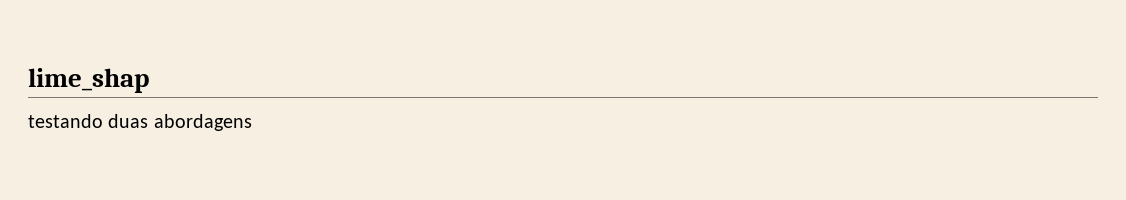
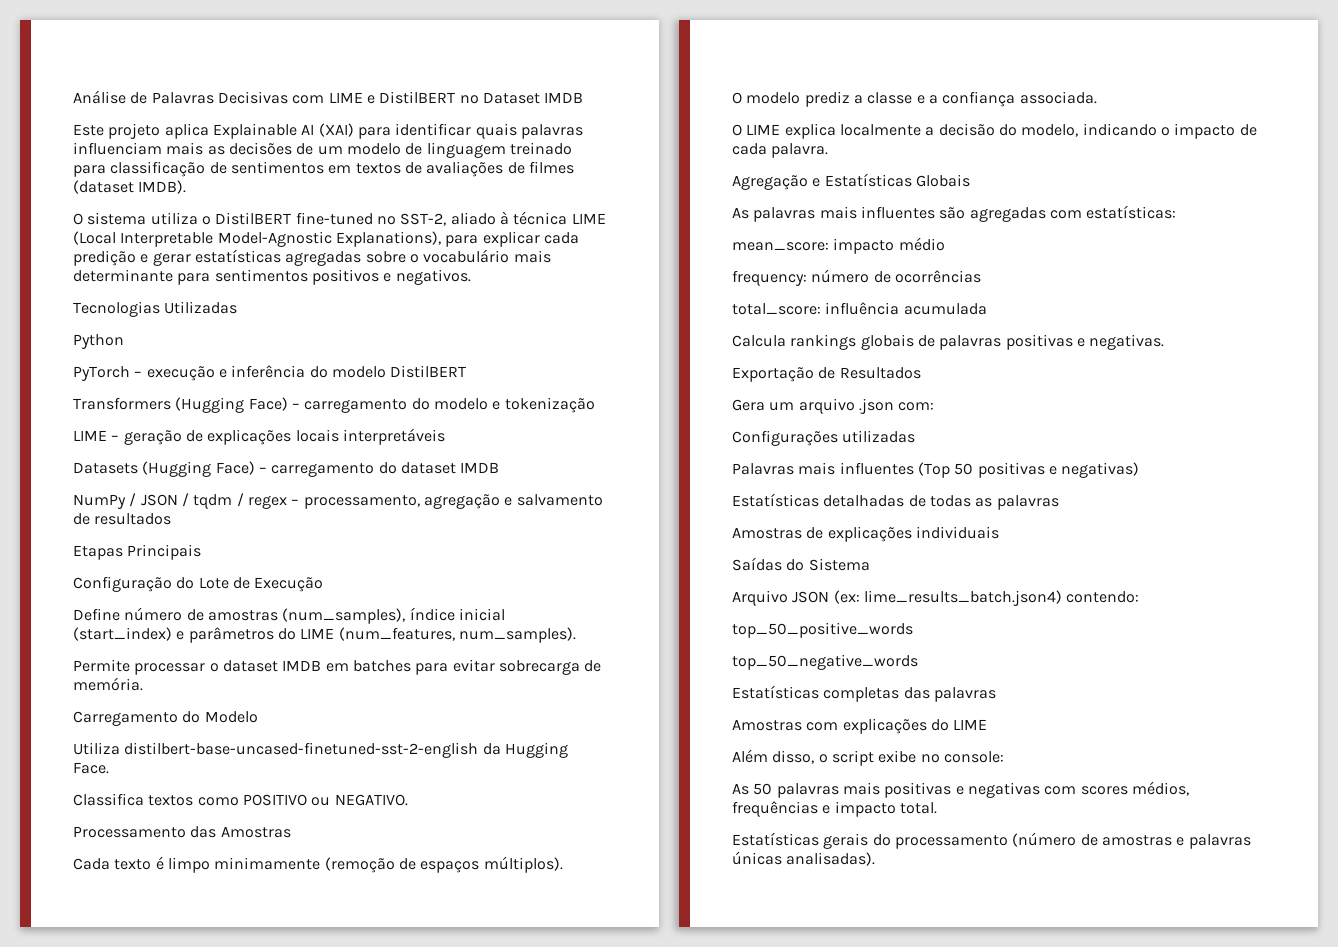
- lime_shap
- testando duas abordagens
+ Análise de Palavras Decisivas com LIME e DistilBERT no Dataset IMDB
+ Este projeto aplica Explainable AI (XAI) para identificar quais palavras influenciam mais as decisões de um modelo de linguagem treinado para classificação de sentimentos em textos de avaliações de filmes (dataset IMDB).
+ O sistema utiliza o DistilBERT fine-tuned no SST-2, aliado à técnica LIME (Local Interpretable Model-Agnostic Explanations), para explicar cada predição e gerar estatísticas agregadas sobre o vocabulário mais determinante para sentimentos positivos e negativos.
+ Tecnologias Utilizadas
+ Python
+ PyTorch – execução e inferência do modelo DistilBERT
+ Transformers (Hugging Face) – carregamento do modelo e tokenização
+ LIME – geração de explicações locais interpretáveis
+ Datasets (Hugging Face) – carregamento do dataset IMDB
+ NumPy / JSON / tqdm / regex – processamento, agregação e salvamento de resultados
+ Etapas Principais
+ Configuração do Lote de Execução
+ Define número de amostras (num_samples), índice inicial (start_index) e parâmetros do LIME (num_features, num_samples).
+ Permite processar o dataset IMDB em batches para evitar sobrecarga de memória.
+ Carregamento do Modelo
+ Utiliza distilbert-base-uncased-finetuned-sst-2-english da Hugging Face.
+ Classifica textos como POSITIVO ou NEGATIVO.
+ Processamento das Amostras
+ Cada texto é limpo minimamente (remoção de espaços múltiplos).
+ O modelo prediz a classe e a confiança associada.
+ O LIME explica localmente a decisão do modelo, indicando o impacto de cada palavra.
+ Agregação e Estatísticas Globais
+ As palavras mais influentes são agregadas com estatísticas:
+ mean_score: impacto médio
+ frequency: número de ocorrências
+ total_score: influência acumulada
+ Calcula rankings globais de palavras positivas e negativas.
+ Exportação de Resultados
+ Gera um arquivo .json com:
+ Configurações utilizadas
+ Palavras mais influentes (Top 50 positivas e negativas)
+ Estatísticas detalhadas de todas as palavras
+ Amostras de explicações individuais
+ Saídas do Sistema
+ Arquivo JSON (ex: lime_results_batch.json4) contendo:
+ top_50_positive_words
+ top_50_negative_words
+ Estatísticas completas das palavras
+ Amostras com explicações do LIME
+ Além disso, o script exibe no console:
+ As 50 palavras mais positivas e negativas com scores médios, frequências e impacto total.
+ Estatísticas gerais do processamento (número de amostras e palavras únicas analisadas).

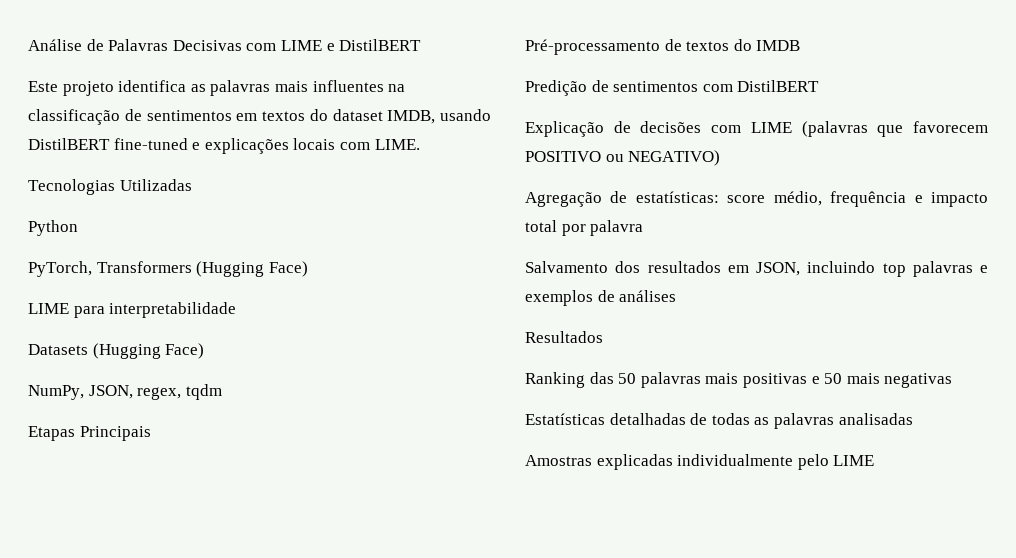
- Análise de Palavras Decisivas com LIME e DistilBERT no Dataset IMDB
+ Análise de Palavras Decisivas com LIME e DistilBERT
- Este projeto aplica Explainable AI (XAI) para identificar quais palavras influenciam mais as decisões de um modelo de linguagem treinado para classificação de sentimentos em textos de avaliações de filmes (dataset IMDB).
- O sistema utiliza o DistilBERT fine-tuned no SST-2, aliado à técnica LIME (Local Interpretable Model-Agnostic Explanations), para explicar cada predição e gerar estatísticas agregadas sobre o vocabulário mais determinante para sentimentos positivos e negativos.
+ Este projeto identifica as palavras mais influentes na classificação de sentimentos em textos do dataset IMDB, usando DistilBERT fine-tuned e explicações locais com LIME.
  Tecnologias Utilizadas
  Python
- PyTorch – execução e inferência do modelo DistilBERT
- Transformers (Hugging Face) – carregamento do modelo e tokenização
- LIME – geração de explicações locais interpretáveis
- Datasets (Hugging Face) – carregamento do dataset IMDB
- NumPy / JSON / tqdm / regex – processamento, agregação e salvamento de resultados
+ PyTorch, Transformers (Hugging Face)
+ LIME para interpretabilidade
+ Datasets (Hugging Face)
+ NumPy, JSON, regex, tqdm
  Etapas Principais
- Configuração do Lote de Execução
- Define número de amostras (num_samples), índice inicial (start_index) e parâmetros do LIME (num_features, num_samples).
- Permite processar o dataset IMDB em batches para evitar sobrecarga de memória.
- Carregamento do Modelo
- Utiliza distilbert-base-uncased-finetuned-sst-2-english da Hugging Face.
- Classifica textos como POSITIVO ou NEGATIVO.
- Processamento das Amostras
- Cada texto é limpo minimamente (remoção de espaços múltiplos).
- O modelo prediz a classe e a confiança associada.
- O LIME explica localmente a decisão do modelo, indicando o impacto de cada palavra.
- Agregação e Estatísticas Globais
- As palavras mais influentes são agregadas com estatísticas:
- mean_score: impacto médio
- frequency: número de ocorrências
- total_score: influência acumulada
- Calcula rankings globais de palavras positivas e negativas.
- Exportação de Resultados
- Gera um arquivo .json com:
- Configurações utilizadas
- Palavras mais influentes (Top 50 positivas e negativas)
+ Pré-processamento de textos do IMDB
+ Predição de sentimentos com DistilBERT
+ Explicação de decisões com LIME (palavras que favorecem POSITIVO ou NEGATIVO)
+ Agregação de estatísticas: score médio, frequência e impacto total por palavra
+ Salvamento dos resultados em JSON, incluindo top palavras e exemplos de análises
+ Resultados
+ Ranking das 50 palavras mais positivas e 50 mais negativas
- Estatísticas detalhadas de todas as palavras
- Amostras de explicações individuais
- Saídas do Sistema
- Arquivo JSON (ex: lime_results_batch.json4) contendo:
- top_50_positive_words
- top_50_negative_words
- Estatísticas completas das palavras
- Amostras com explicações do LIME
- Além disso, o script exibe no console:
- As 50 palavras mais positivas e negativas com scores médios, frequências e impacto total.
- Estatísticas gerais do processamento (número de amostras e palavras únicas analisadas).
+ Estatísticas detalhadas de todas as palavras analisadas
+ Amostras explicadas individualmente pelo LIME

